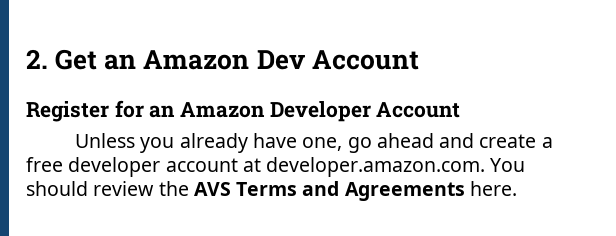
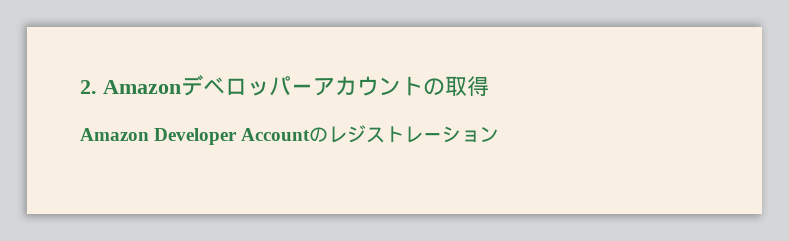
- 2. Get an Amazon Dev Account
- Register for an Amazon Developer Account
- Unless you already have one, go ahead and create a free developer account at developer.amazon.com. You should review the AVS Terms and Agreements here.
+ 2. Amazonデベロッパーアカウントの取得
+ Amazon Developer Accountのレジストレーション

